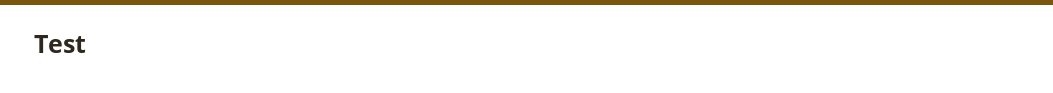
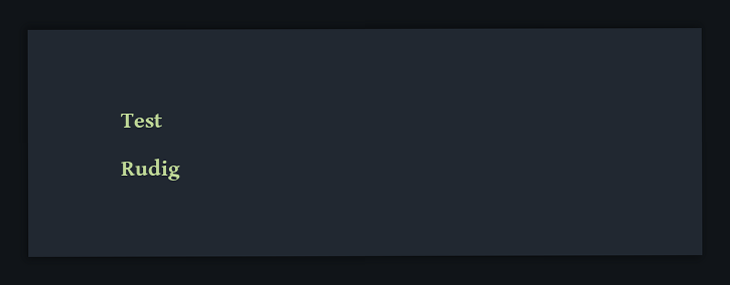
+ Rudig

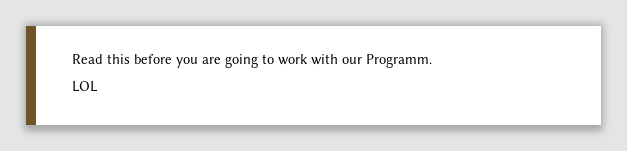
- Test
- Rudig
+ Read this before you are going to work with our Programm.
+ LOL

